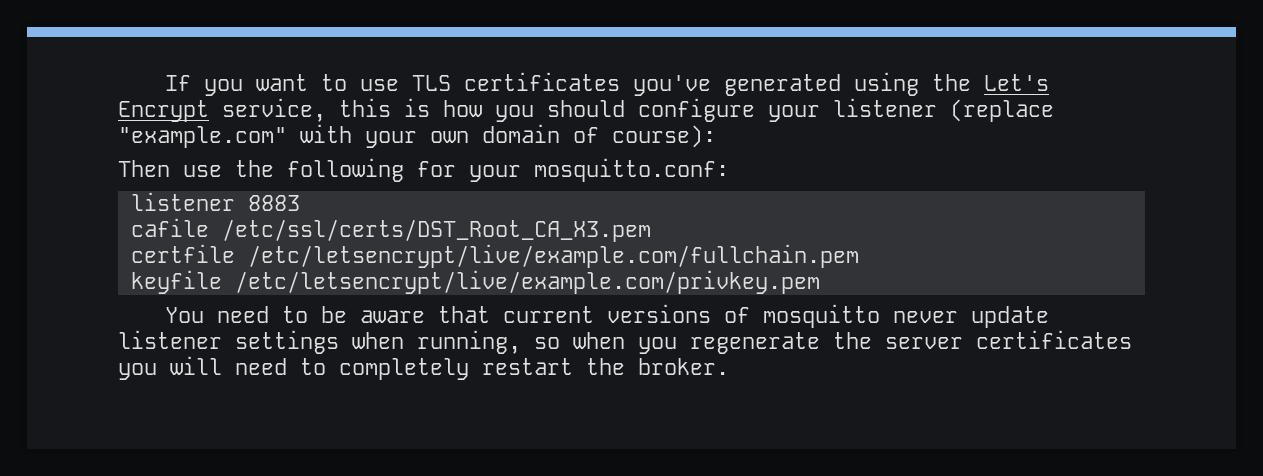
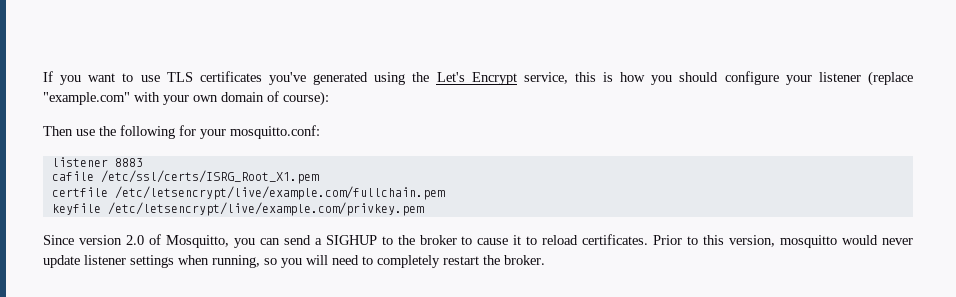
- cafile /etc/ssl/certs/DST_Root_CA_X3.pem
+ cafile /etc/ssl/certs/ISRG_Root_X1.pem
- You need to be aware that current versions of mosquitto never update listener settings when running, so when you regenerate the server certificates you will need to completely restart the broker.
+ Since version 2.0 of Mosquitto, you can send a SIGHUP to the broker to cause it to reload certificates. Prior to this version, mosquitto would never update listener settings when running, so you will need to completely restart the broker.

